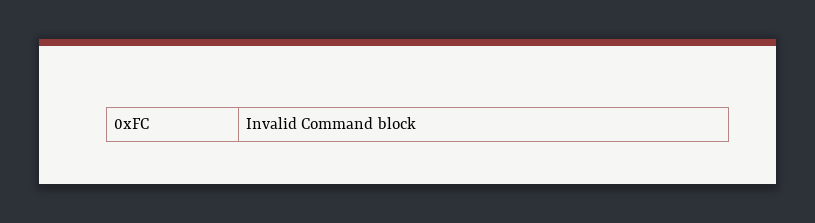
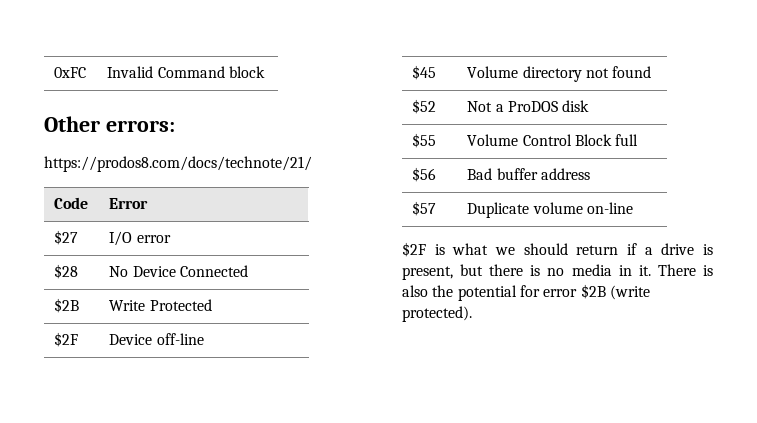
+ Other errors:
+ https://prodos8.com/docs/technote/21/
+ Code | Error
+ $27 | I/O error
+ $28 | No Device Connected
+ $2B | Write Protected
+ $2F | Device off-line
+ $45 | Volume directory not found
+ $52 | Not a ProDOS disk
+ $55 | Volume Control Block full
+ $56 | Bad buffer address
+ $57 | Duplicate volume on-line
+ $2F is what we should return if a drive is present, but there is no media in it. There is also the potential for error $2B (write protected).

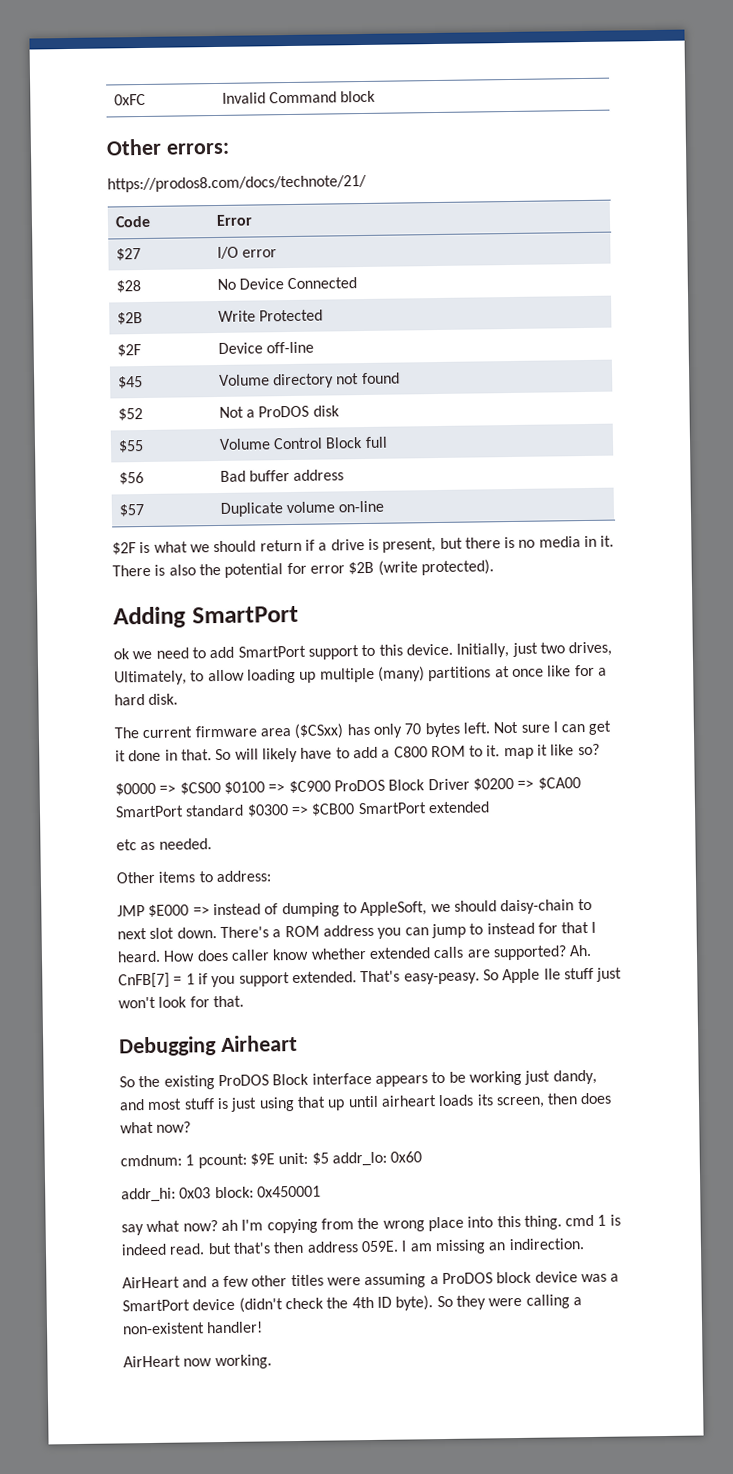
+ Adding SmartPort
+ ok we need to add SmartPort support to this device. Initially, just two drives, Ultimately, to allow loading up multiple (many) partitions at once like for a hard disk.
+ The current firmware area ($CSxx) has only 70 bytes left. Not sure I can get it done in that. So will likely have to add a C800 ROM to it. map it like so?
+ $0000 => $CS00 $0100 => $C900 ProDOS Block Driver $0200 => $CA00 SmartPort standard $0300 => $CB00 SmartPort extended
+ etc as needed.
+ Other items to address:
+ JMP $E000 => instead of dumping to AppleSoft, we should daisy-chain to next slot down. There's a ROM address you can jump to instead for that I heard. How does caller know whether extended calls are supported? Ah. CnFB[7] = 1 if you support extended. That's easy-peasy. So Apple IIe stuff just won't look for that.
+ Debugging Airheart
+ So the existing ProDOS Block interface appears to be working just dandy, and most stuff is just using that up until airheart loads its screen, then does what now?
+ cmdnum: 1 pcount: $9E unit: $5 addr_lo: 0x60
+ addr_hi: 0x03 block: 0x450001
+ say what now? ah I'm copying from the wrong place into this thing. cmd 1 is indeed read. but that's then address 059E. I am missing an indirection.
+ AirHeart and a few other titles were assuming a ProDOS block device was a SmartPort device (didn't check the 4th ID byte). So they were calling a non-existent handler!
+ AirHeart now working.

